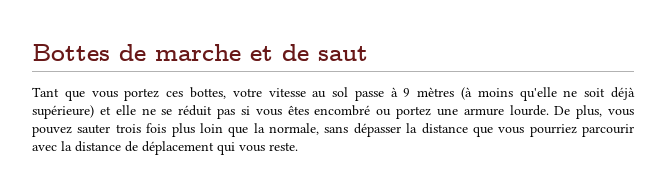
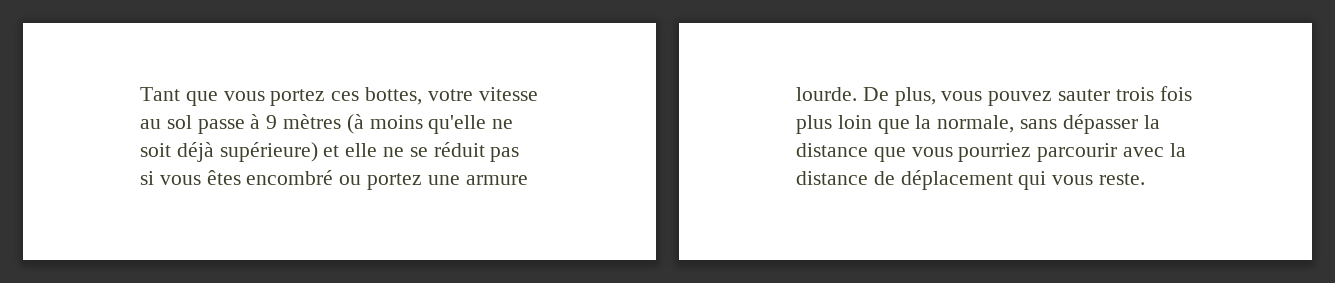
- Bottes de marche et de saut

